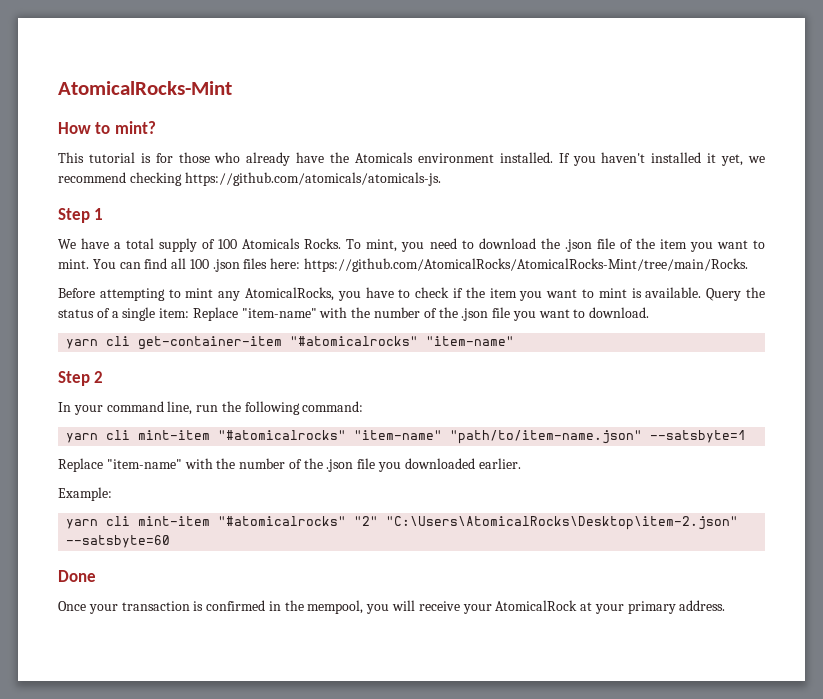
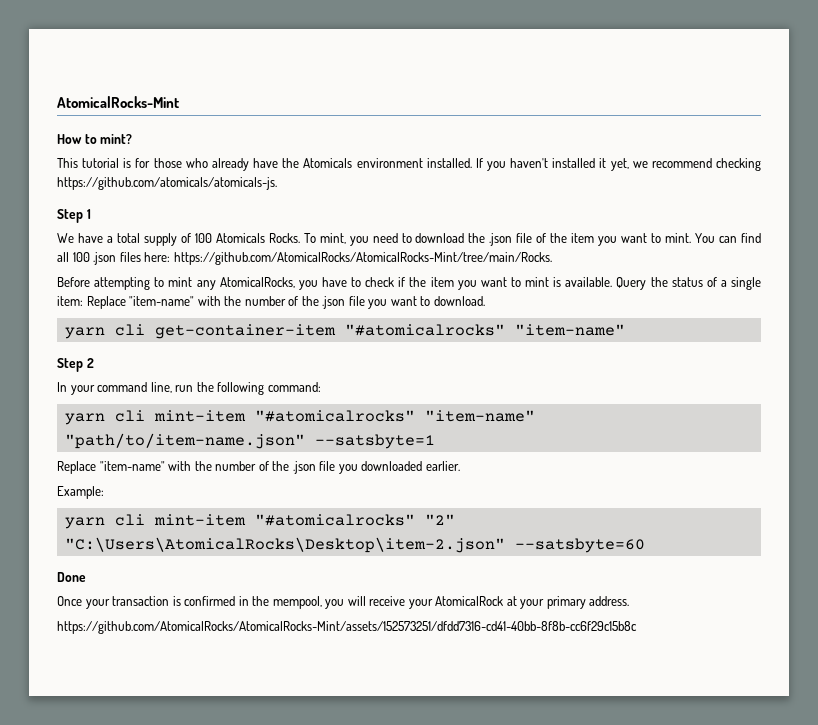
+ https://github.com/AtomicalRocks/AtomicalRocks-Mint/assets/152573251/dfdd7316-cd41-40bb-8f8b-cc6f29c15b8c

